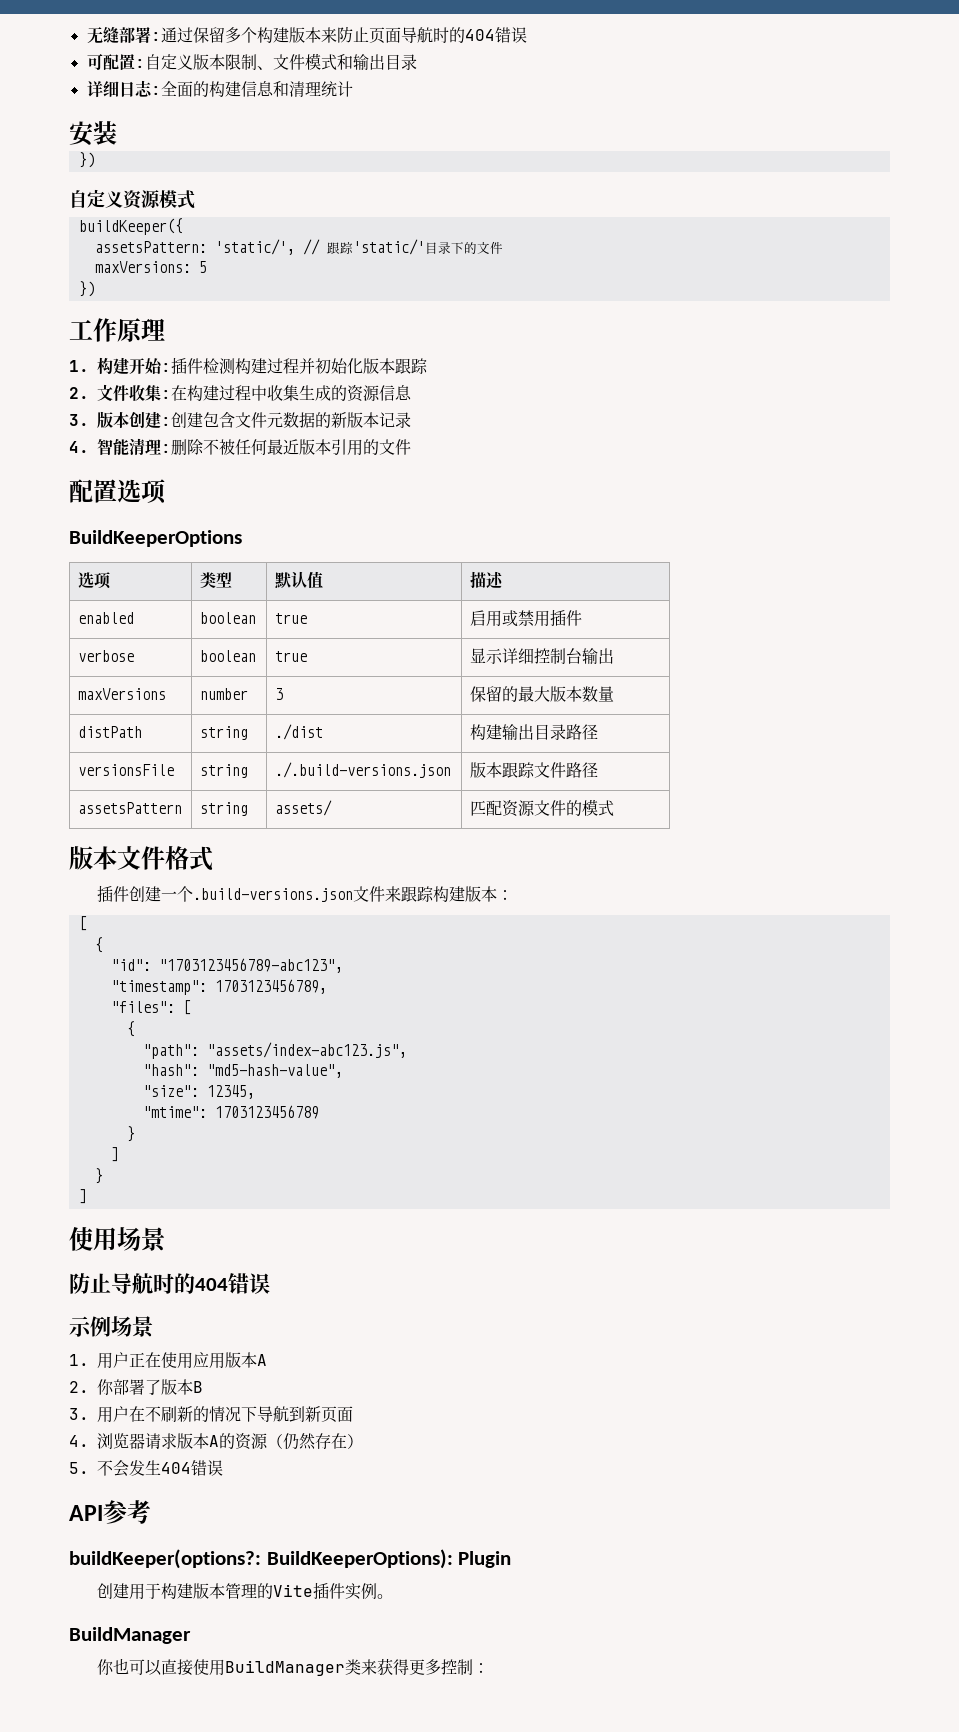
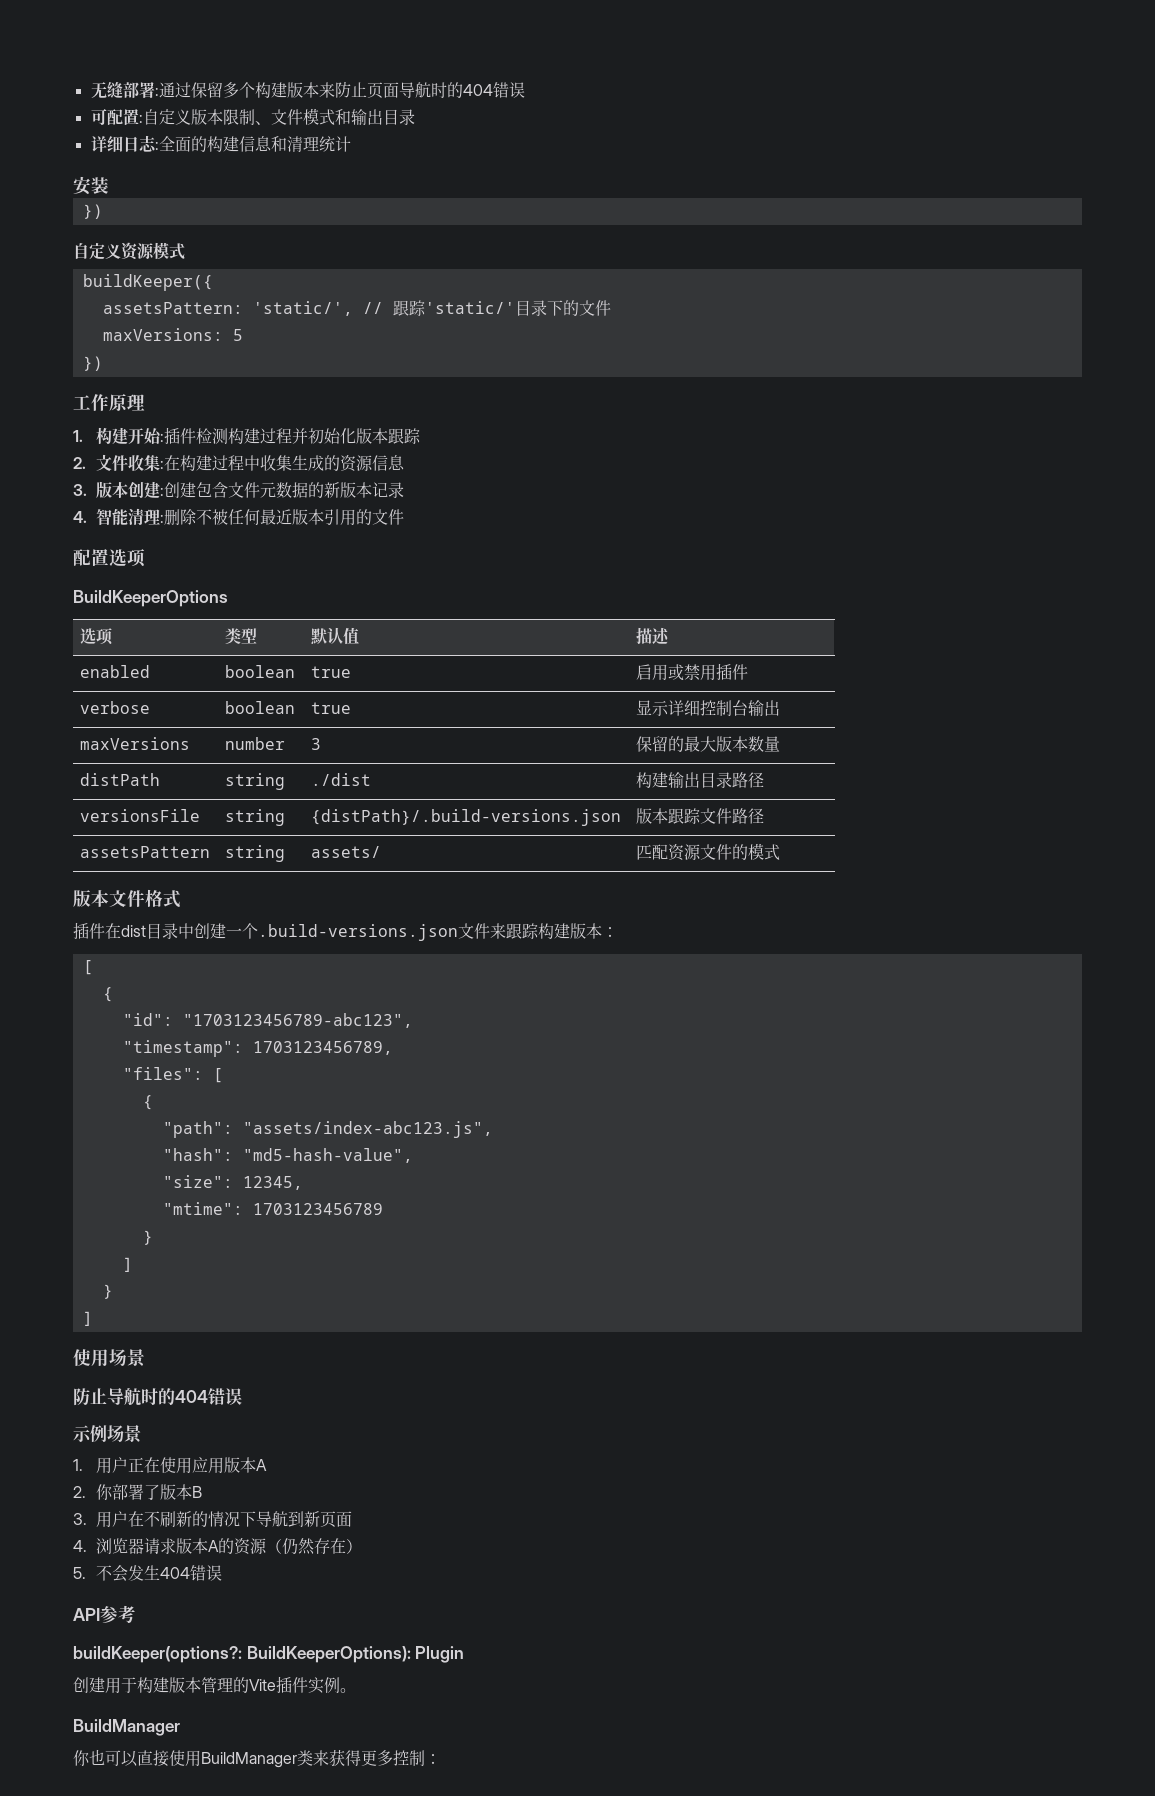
- versionsFile | string | ./.build-versions.json | 版本跟踪文件路径
+ versionsFile | string | {distPath}/.build-versions.json | 版本跟踪文件路径
- 插件创建一个.build-versions.json文件来跟踪构建版本：
+ 插件在dist目录中创建一个.build-versions.json文件来跟踪构建版本：

